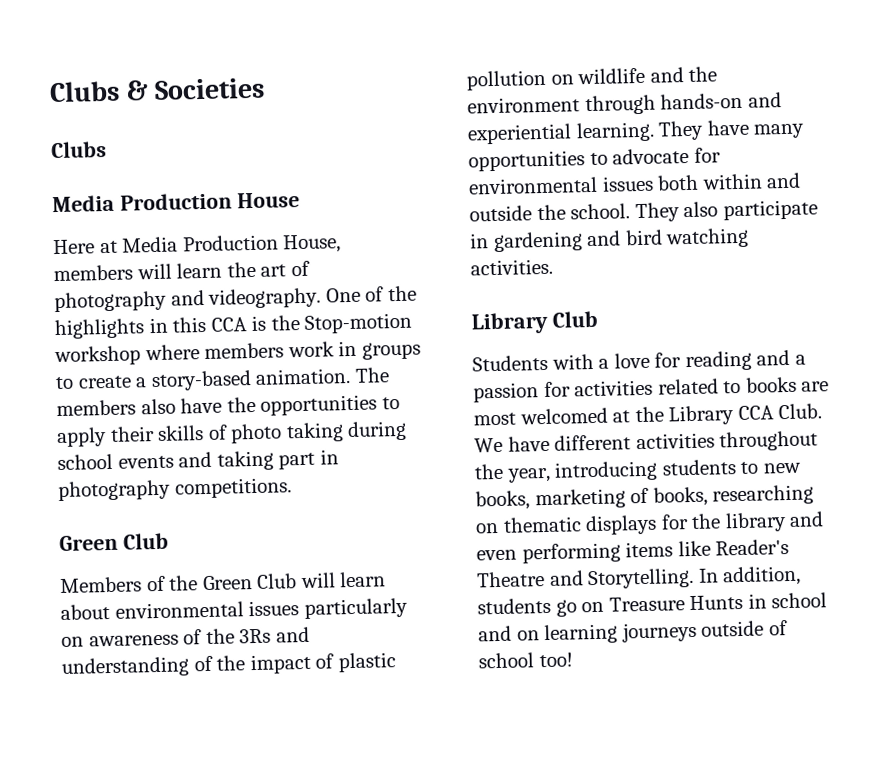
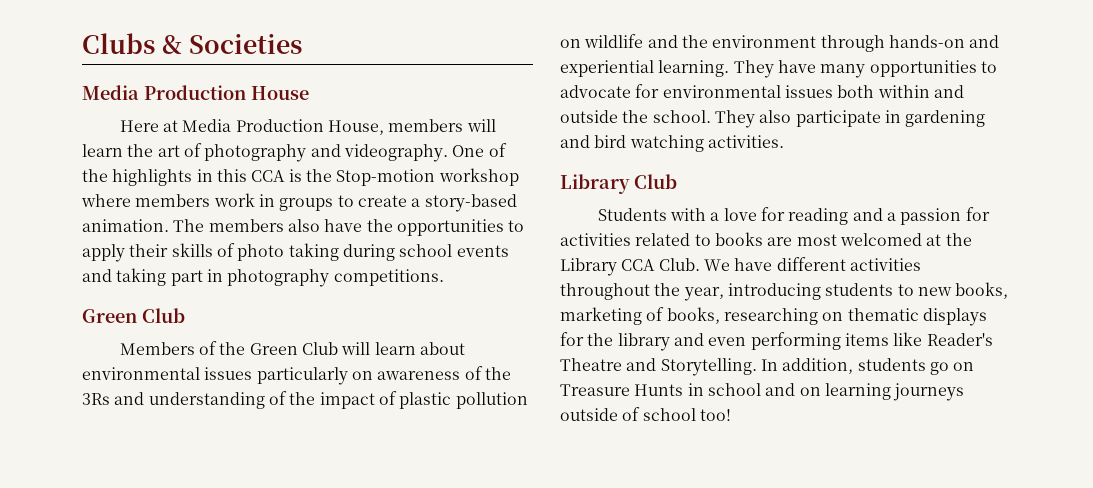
  Clubs & Societies
- Clubs

